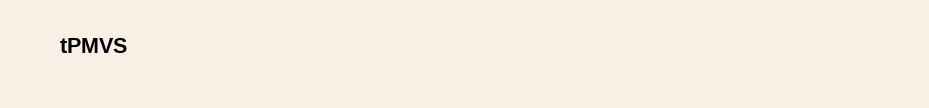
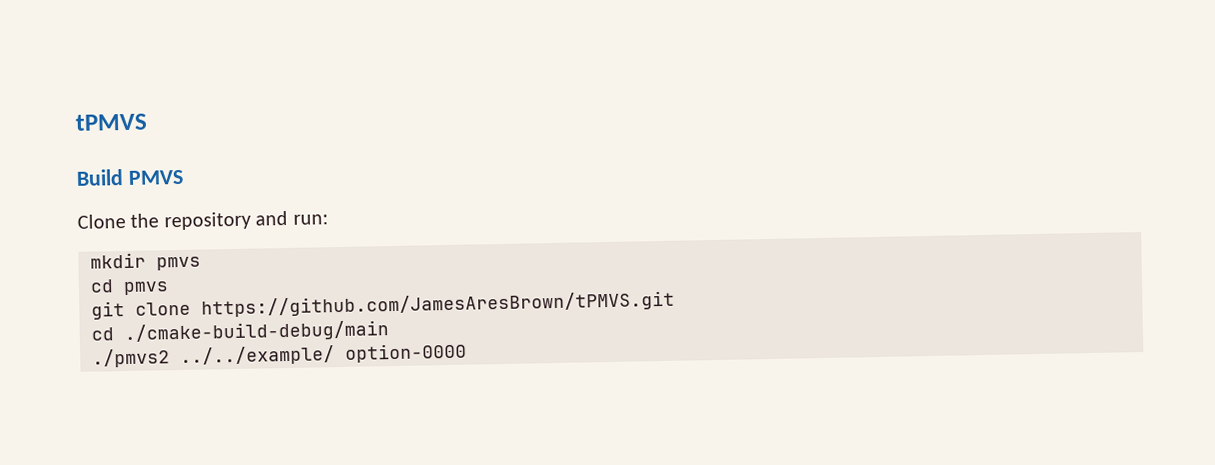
+ Build PMVS
+ Clone the repository and run:
+ mkdir pmvs
+ cd pmvs
+ git clone https://github.com/JamesAresBrown/tPMVS.git
+ cd ./cmake-build-debug/main
+ ./pmvs2 ../../example/ option-0000

